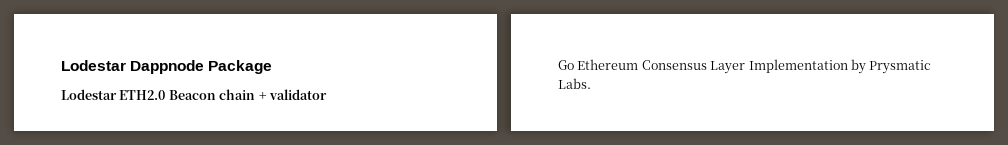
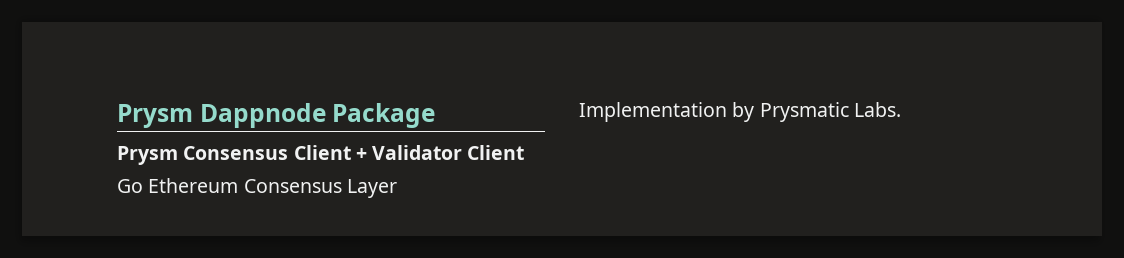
- Lodestar Dappnode Package
+ Prysm Dappnode Package
- Lodestar ETH2.0 Beacon chain + validator
+ Prysm Consensus Client + Validator Client

